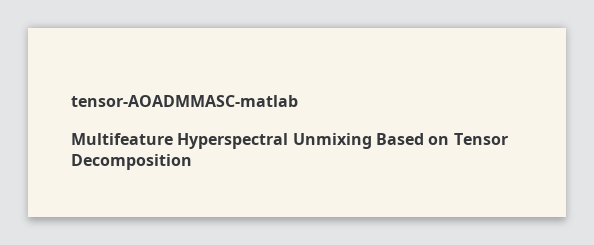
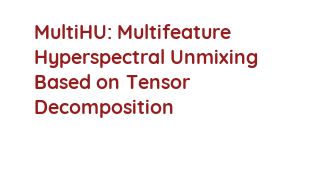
- tensor-AOADMMASC-matlab
- Multifeature Hyperspectral Unmixing Based on Tensor Decomposition
+ MultiHU: Multifeature Hyperspectral Unmixing Based on Tensor Decomposition

